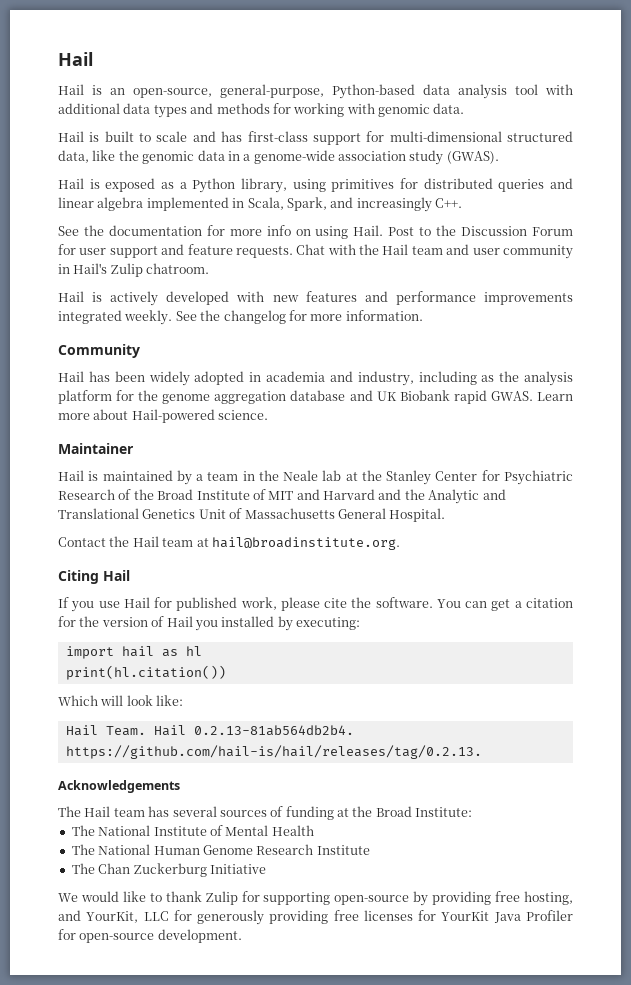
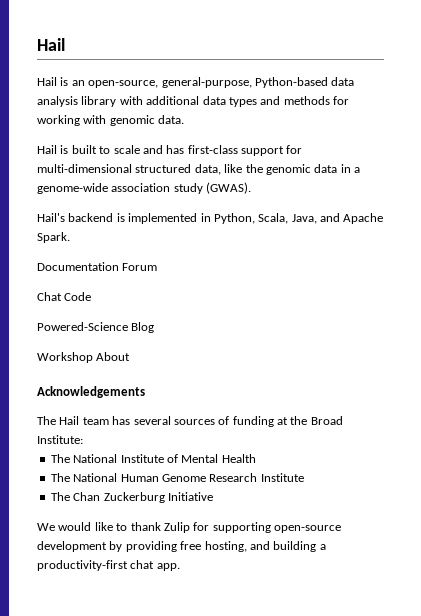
- Hail is an open-source, general-purpose, Python-based data analysis tool with additional data types and methods for working with genomic data.
+ Hail is an open-source, general-purpose, Python-based data analysis library with additional data types and methods for working with genomic data.
- Hail is exposed as a Python library, using primitives for distributed queries and linear algebra implemented in Scala, Spark, and increasingly C++.
- See the documentation for more info on using Hail. Post to the Discussion Forum for user support and feature requests. Chat with the Hail team and user community in Hail's Zulip chatroom.
- Hail is actively developed with new features and performance improvements integrated weekly. See the changelog for more information.
- Community
- Hail has been widely adopted in academia and industry, including as the analysis platform for the genome aggregation database and UK Biobank rapid GWAS. Learn more about Hail-powered science.
- Maintainer
- Hail is maintained by a team in the Neale lab at the Stanley Center for Psychiatric Research of the Broad Institute of MIT and Harvard and the Analytic and Translational Genetics Unit of Massachusetts General Hospital.
- Contact the Hail team at hail@broadinstitute.org.
- Citing Hail
- If you use Hail for published work, please cite the software. You can get a citation for the version of Hail you installed by executing:
- import hail as hl
- print(hl.citation())
- Which will look like:
- Hail Team. Hail 0.2.13-81ab564db2b4. https://github.com/hail-is/hail/releases/tag/0.2.13.
+ Hail's backend is implemented in Python, Scala, Java, and Apache Spark.
+ Documentation Forum
+ Chat Code
+ Powered-Science Blog
+ Workshop About
- We would like to thank Zulip for supporting open-source by providing free hosting, and YourKit, LLC for generously providing free licenses for YourKit Java Profiler for open-source development.
+ We would like to thank Zulip for supporting open-source development by providing free hosting, and building a productivity-first chat app.

